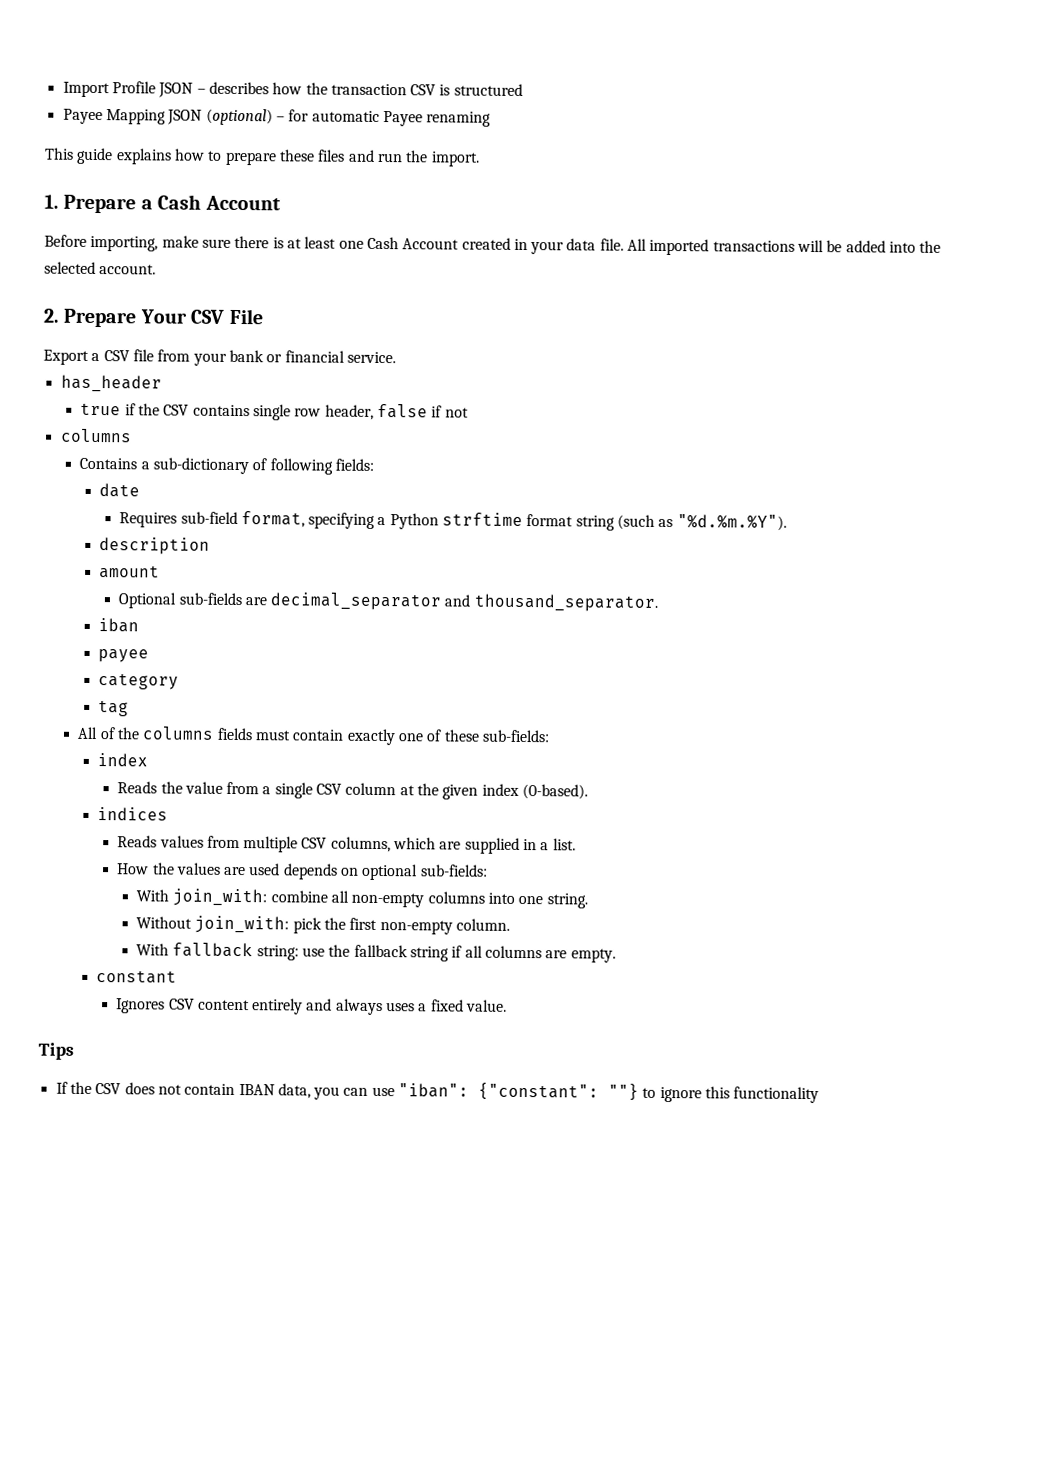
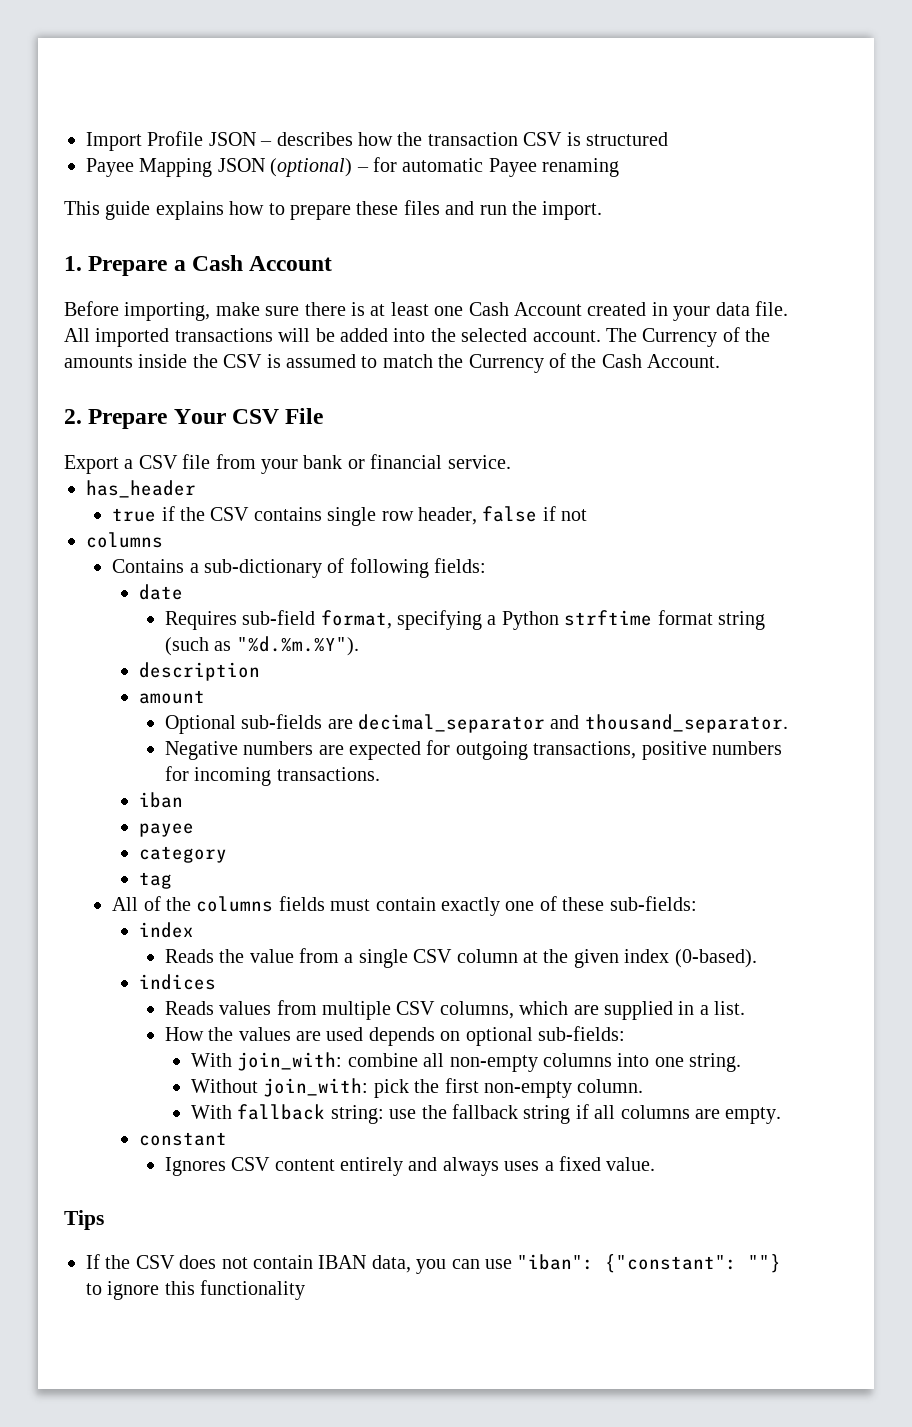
+ The Currency of the amounts inside the CSV is assumed to match the Currency of the Cash Account.
+ Negative numbers are expected for outgoing transactions, positive numbers for incoming transactions.

